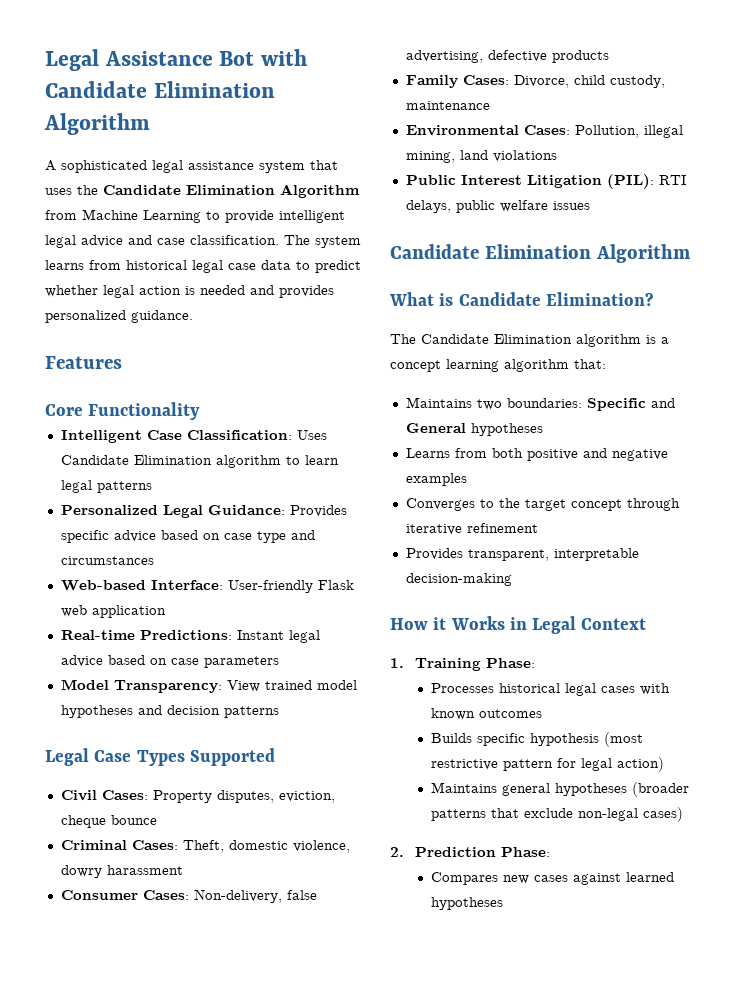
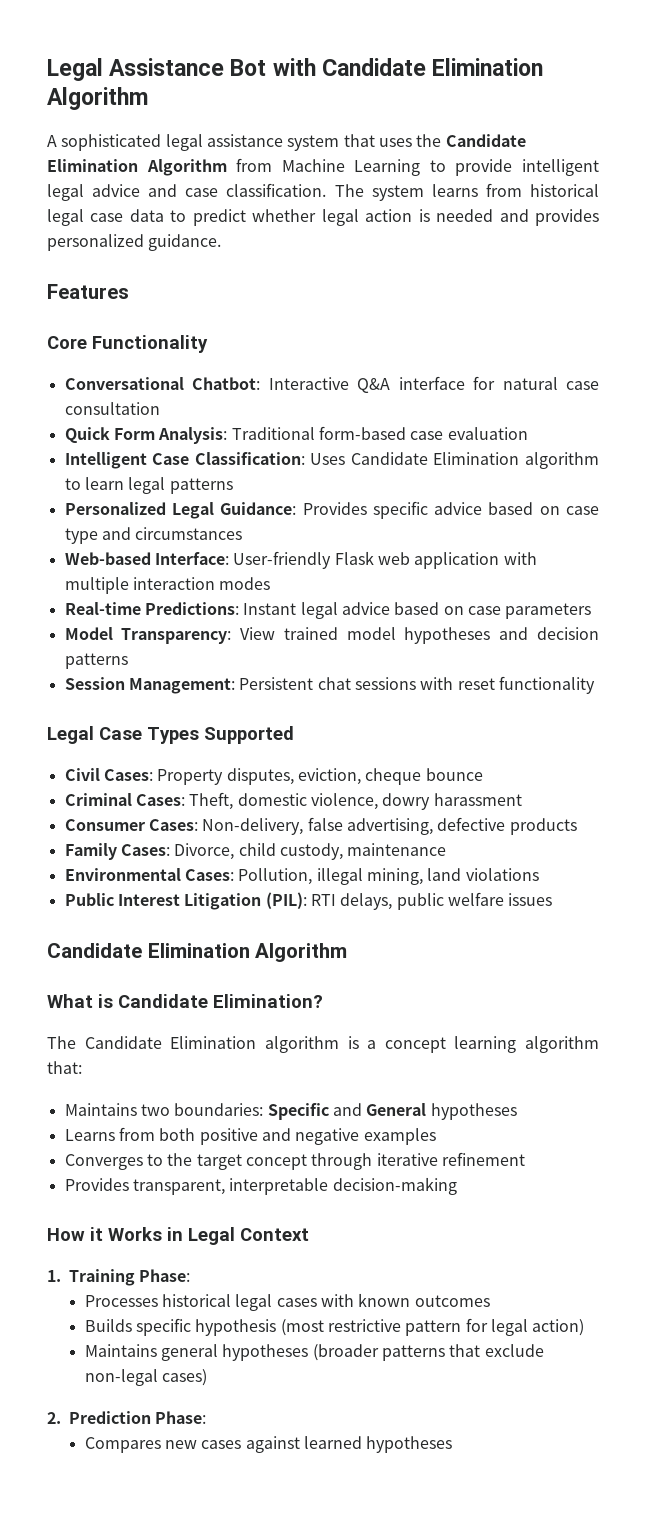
+ Conversational Chatbot: Interactive Q&A interface for natural case consultation
+ Quick Form Analysis: Traditional form-based case evaluation
- Web-based Interface: User-friendly Flask web application
+ Web-based Interface: User-friendly Flask web application with multiple interaction modes
+ Session Management: Persistent chat sessions with reset functionality

